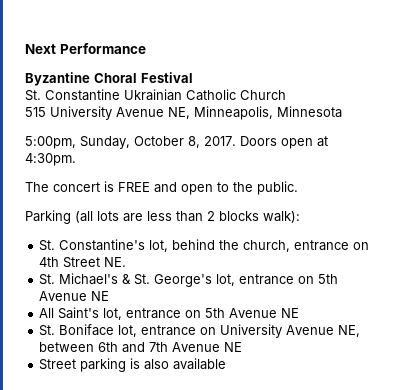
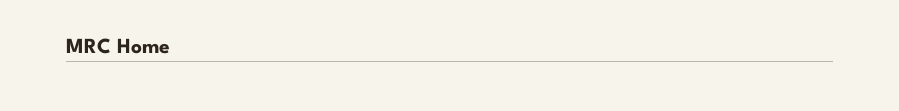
- Next Performance
- Byzantine Choral Festival
- St. Constantine Ukrainian Catholic Church
- 515 University Avenue NE, Minneapolis, Minnesota
- 5:00pm, Sunday, October 8, 2017. Doors open at 4:30pm.
- The concert is FREE and open to the public.
- Parking (all lots are less than 2 blocks walk):
- St. Constantine's lot, behind the church, entrance on 4th Street NE.
- St. Michael's & St. George's lot, entrance on 5th Avenue NE
- All Saint's lot, entrance on 5th Avenue NE
- St. Boniface lot, entrance on University Avenue NE, between 6th and 7th Avenue NE
- Street parking is also available
+ MRC Home

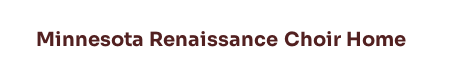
- MRC Home
+ Minnesota Renaissance Choir Home

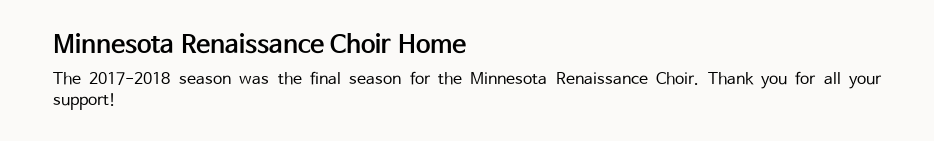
+ The 2017-2018 season was the final season for the Minnesota Renaissance Choir. Thank you for all your support!

